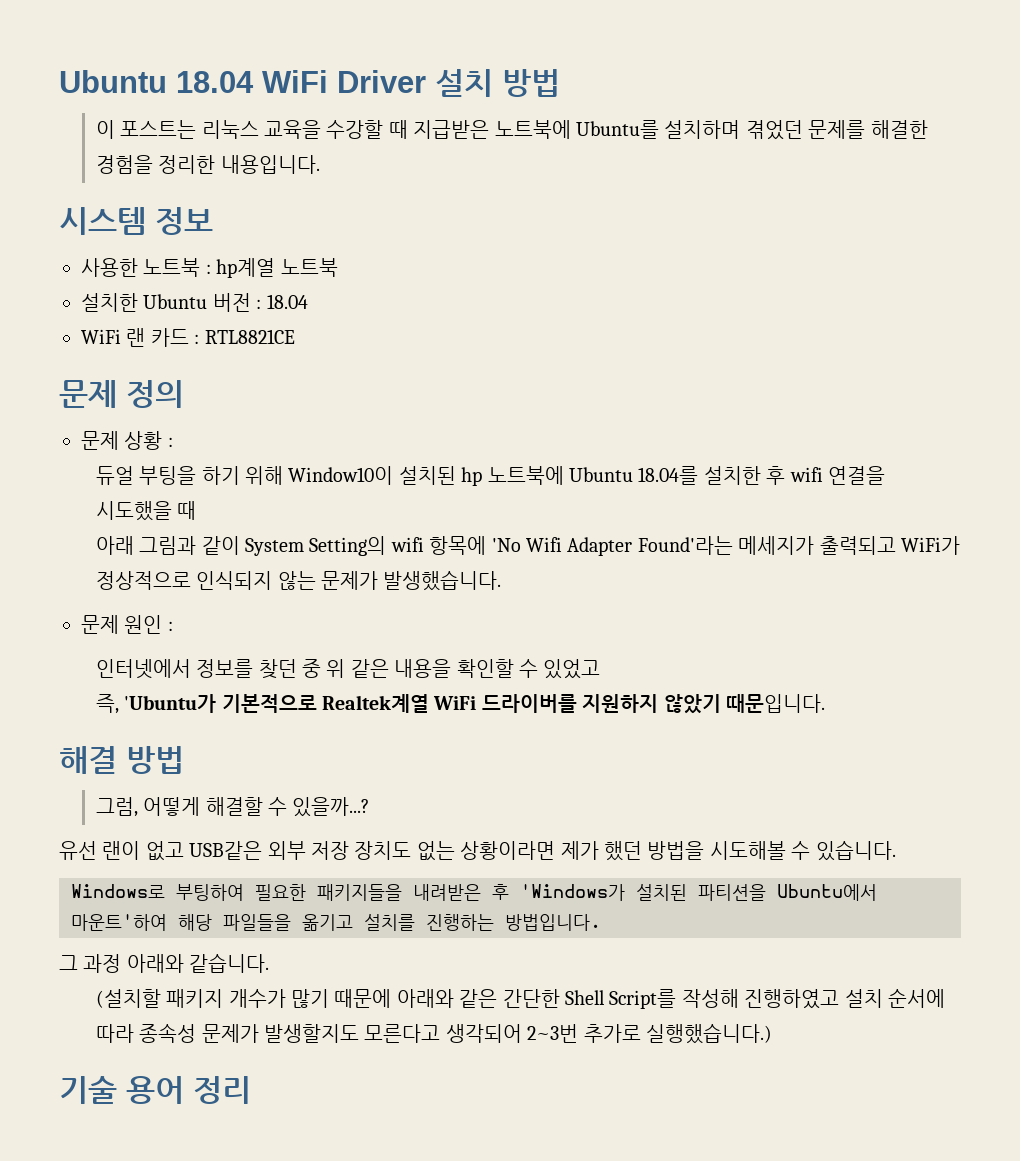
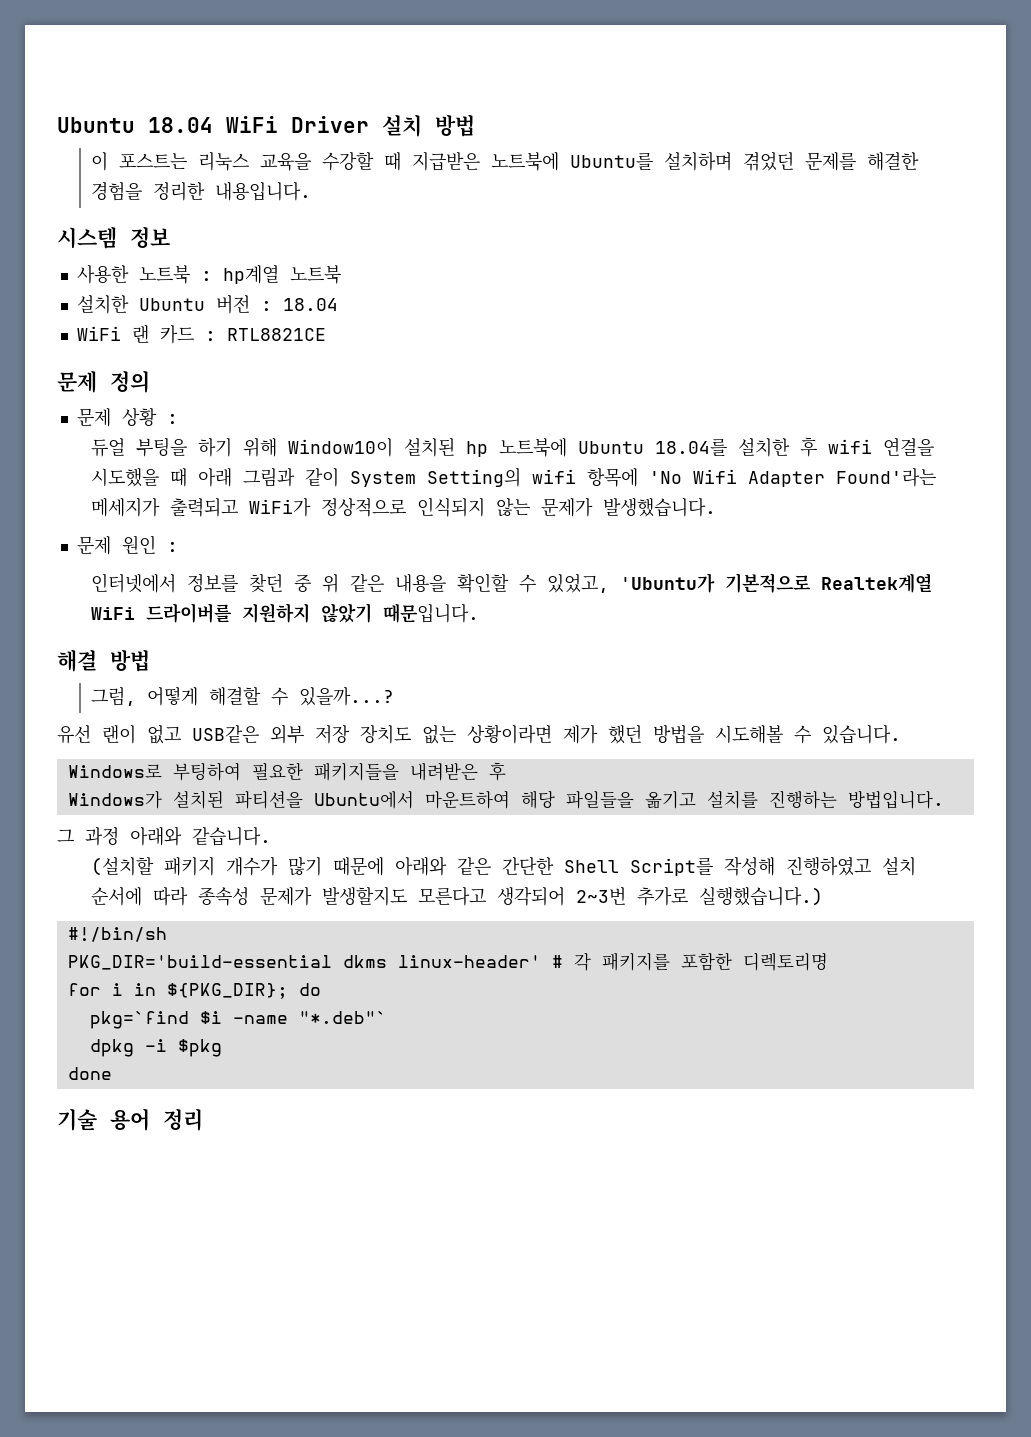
- 듀얼 부팅을 하기 위해 Window10이 설치된 hp 노트북에 Ubuntu 18.04를 설치한 후 wifi 연결을 시도했을 때
- 아래 그림과 같이 System Setting의 wifi 항목에 'No Wifi Adapter Found'라는 메세지가 출력되고 WiFi가 정상적으로 인식되지 않는 문제가 발생했습니다.
+ 듀얼 부팅을 하기 위해 Window10이 설치된 hp 노트북에 Ubuntu 18.04를 설치한 후 wifi 연결을 시도했을 때 아래 그림과 같이 System Setting의 wifi 항목에 'No Wifi Adapter Found'라는 메세지가 출력되고 WiFi가 정상적으로 인식되지 않는 문제가 발생했습니다.
- 인터넷에서 정보를 찾던 중 위 같은 내용을 확인할 수 있었고
- 즉, 'Ubuntu가 기본적으로 Realtek계열 WiFi 드라이버를 지원하지 않았기 때문입니다.
+ 인터넷에서 정보를 찾던 중 위 같은 내용을 확인할 수 있었고, 'Ubuntu가 기본적으로 Realtek계열 WiFi 드라이버를 지원하지 않았기 때문입니다.
- Windows로 부팅하여 필요한 패키지들을 내려받은 후 'Windows가 설치된 파티션을 Ubuntu에서 마운트'하여 해당 파일들을 옮기고 설치를 진행하는 방법입니다.
+ Windows로 부팅하여 필요한 패키지들을 내려받은 후
+ Windows가 설치된 파티션을 Ubuntu에서 마운트하여 해당 파일들을 옮기고 설치를 진행하는 방법입니다.
+ #!/bin/sh
+ PKG_DIR='build-essential dkms linux-header' # 각 패키지를 포함한 디렉토리명
+ for i in ${PKG_DIR}; do
+ pkg=`find $i -name "*.deb"`
+ dpkg -i $pkg
+ done

